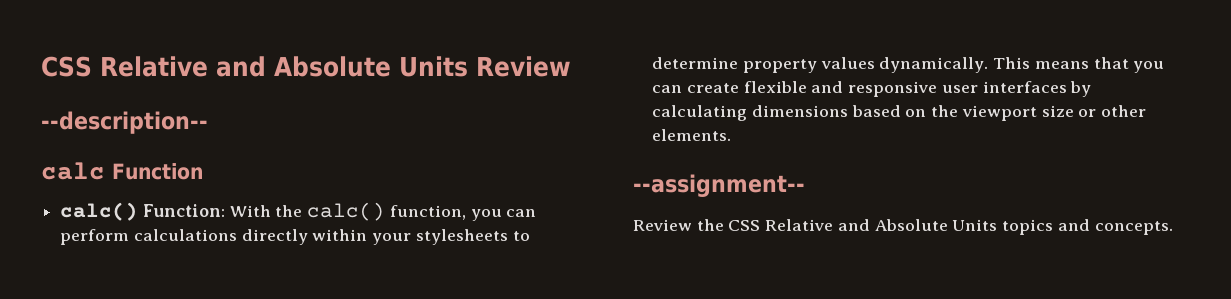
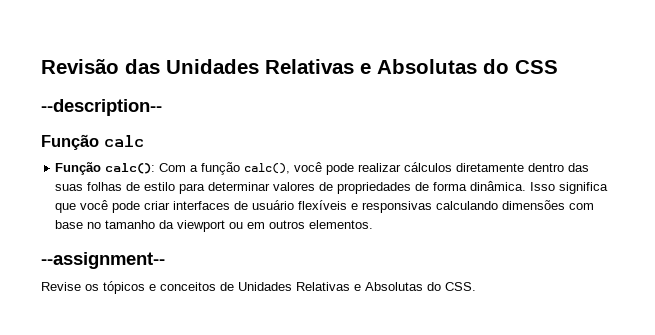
- CSS Relative and Absolute Units Review
+ Revisão das Unidades Relativas e Absolutas do CSS
- calc Function
- calc() Function: With the calc() function, you can perform calculations directly within your stylesheets to determine property values dynamically. This means that you can create flexible and responsive user interfaces by calculating dimensions based on the viewport size or other elements.
+ Função calc
+ Função calc(): Com a função calc(), você pode realizar cálculos diretamente dentro das suas folhas de estilo para determinar valores de propriedades de forma dinâmica. Isso significa que você pode criar interfaces de usuário flexíveis e responsivas calculando dimensões com base no tamanho da viewport ou em outros elementos.
  --assignment--
- Review the CSS Relative and Absolute Units topics and concepts.
+ Revise os tópicos e conceitos de Unidades Relativas e Absolutas do CSS.

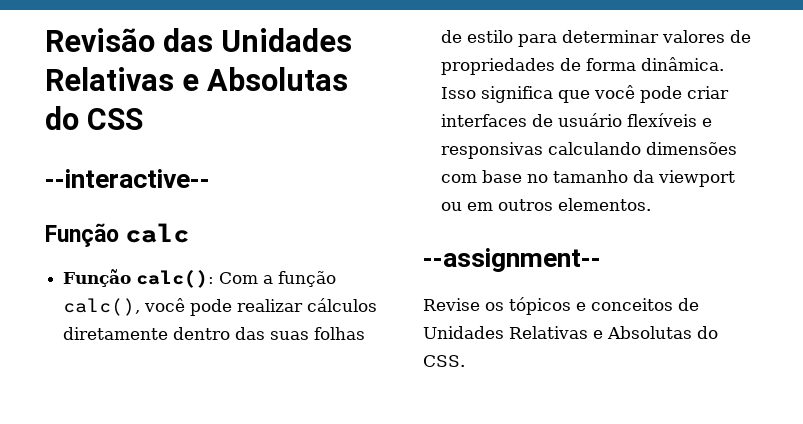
- --description--
+ --interactive--

